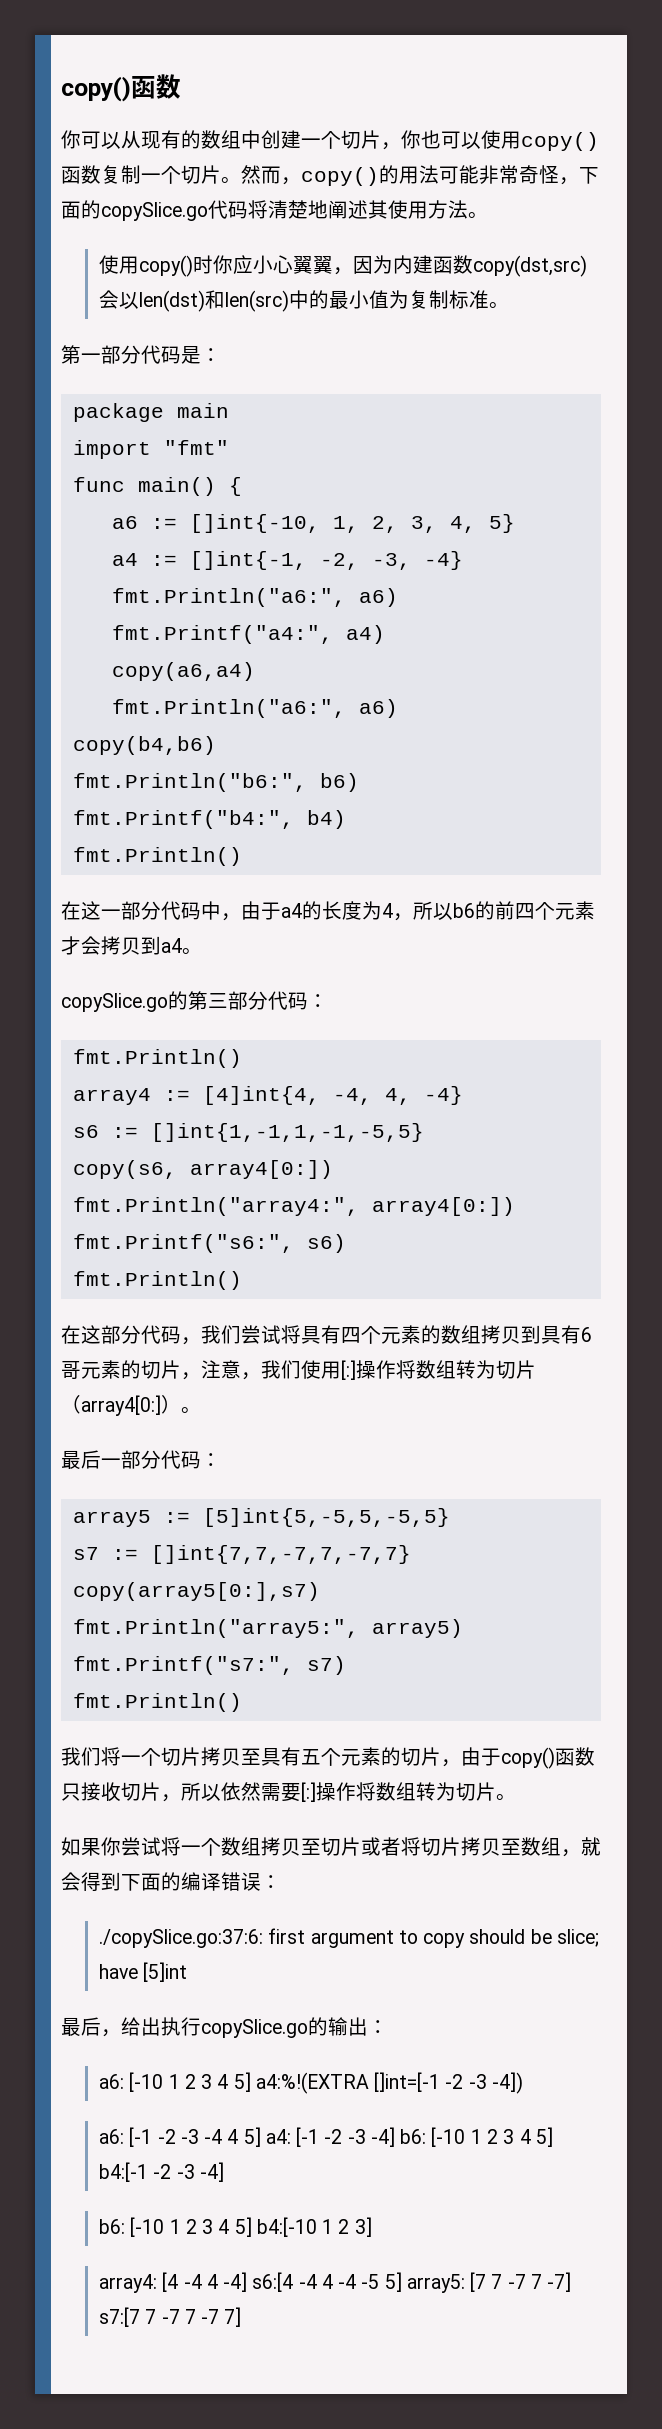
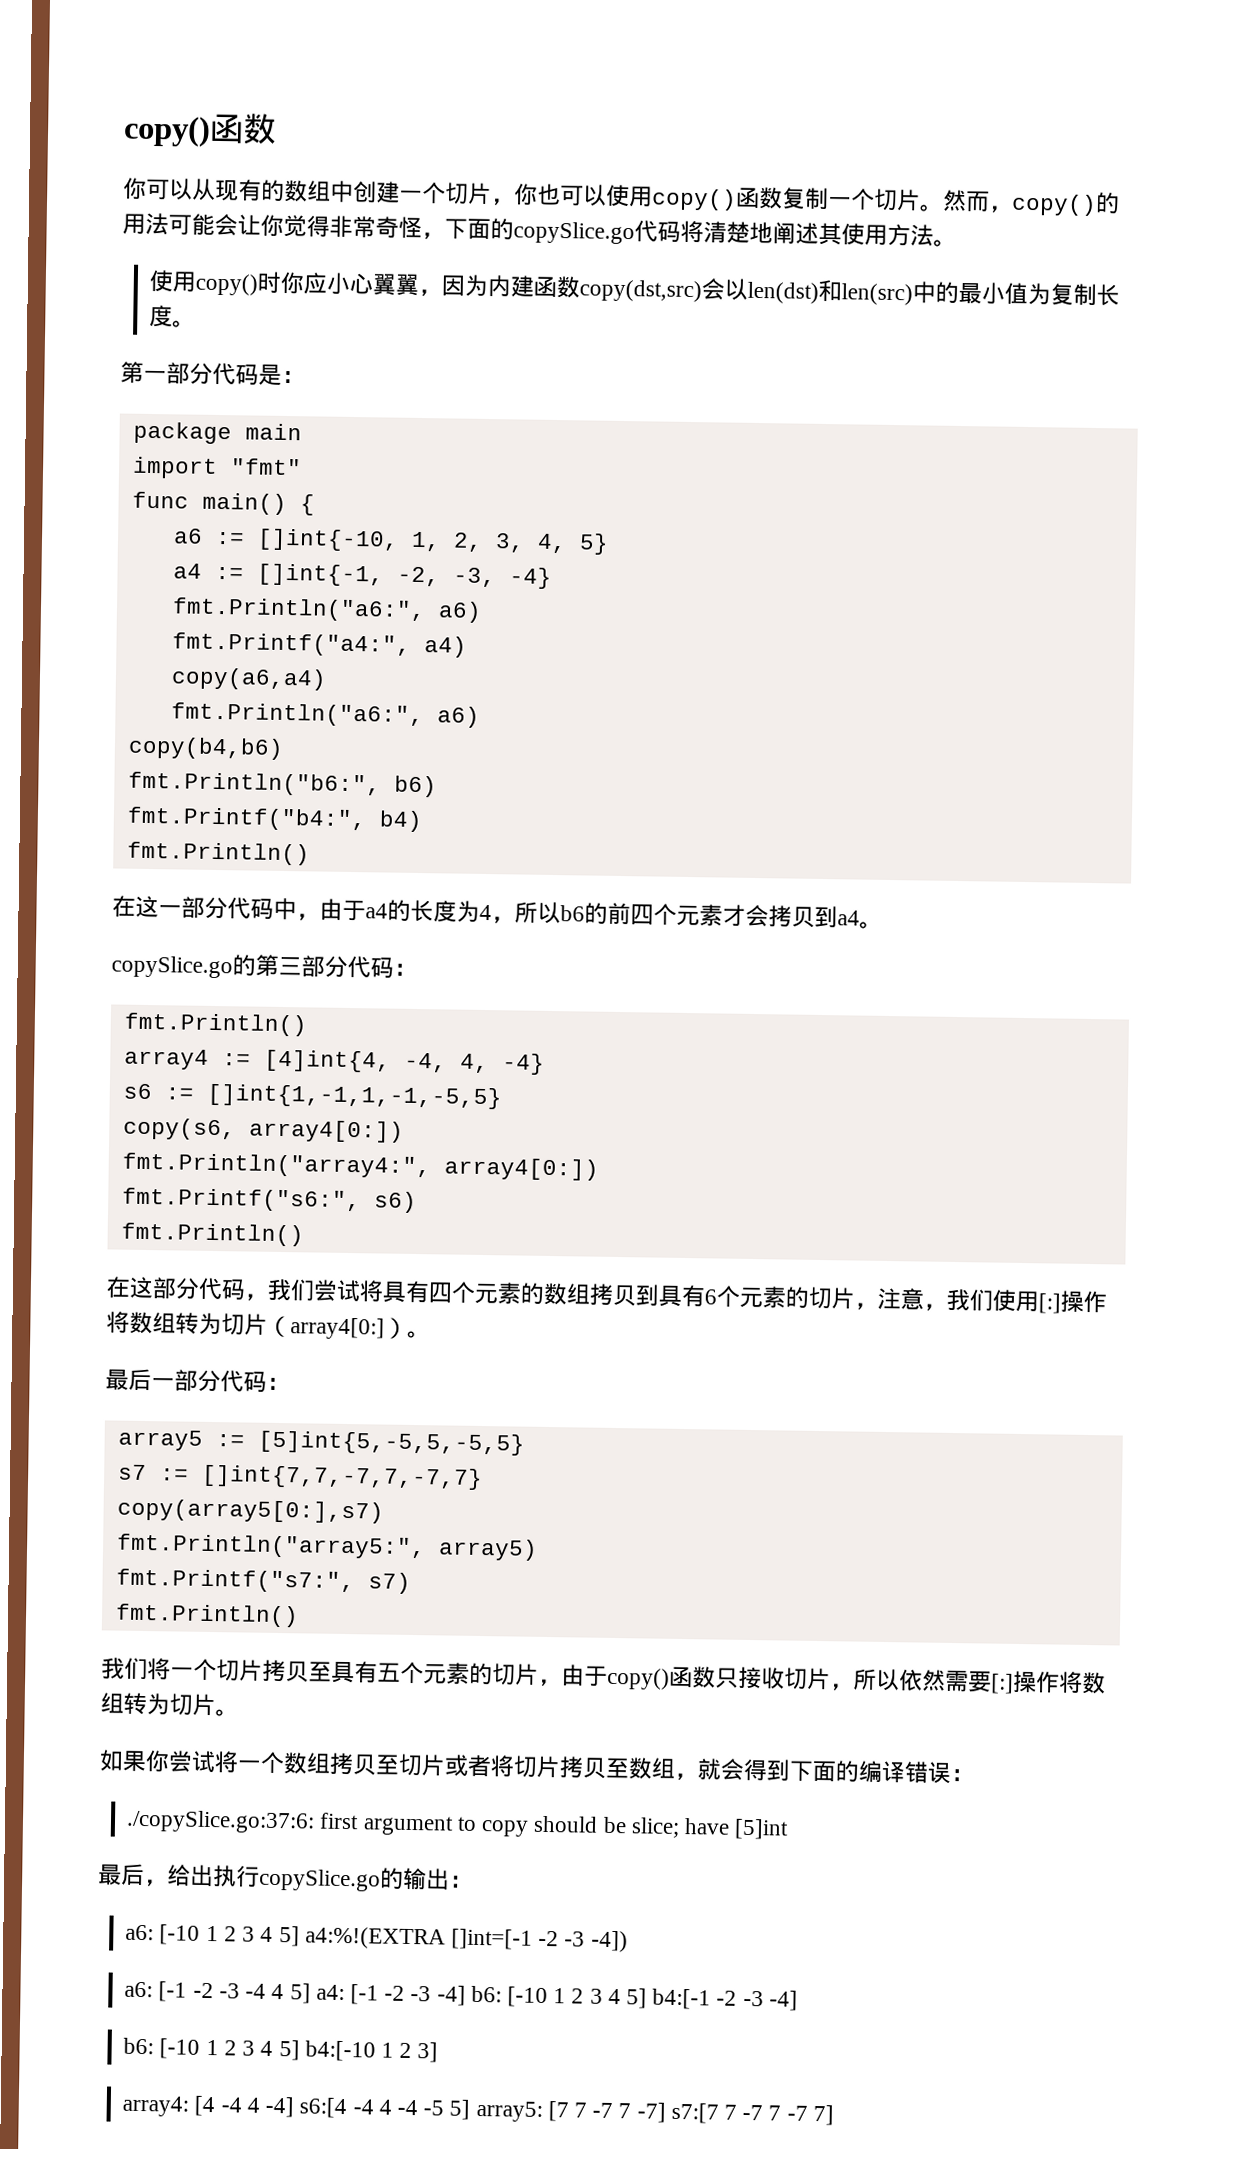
- 然而，copy()的用法可能非常奇怪，下面的copySlice.go代码将清楚地阐述其使用方法。
+ 然而，copy()的用法可能会让你觉得非常奇怪，下面的copySlice.go代码将清楚地阐述其使用方法。
- 使用copy()时你应小心翼翼，因为内建函数copy(dst,src)会以len(dst)和len(src)中的最小值为复制标准。
+ 使用copy()时你应小心翼翼，因为内建函数copy(dst,src)会以len(dst)和len(src)中的最小值为复制长度。
- 在这部分代码，我们尝试将具有四个元素的数组拷贝到具有6哥元素的切片，注意，我们使用[:]操作将数组转为切片（array4[0:]）。
+ 在这部分代码，我们尝试将具有四个元素的数组拷贝到具有6个元素的切片，注意，我们使用[:]操作将数组转为切片（array4[0:]）。

